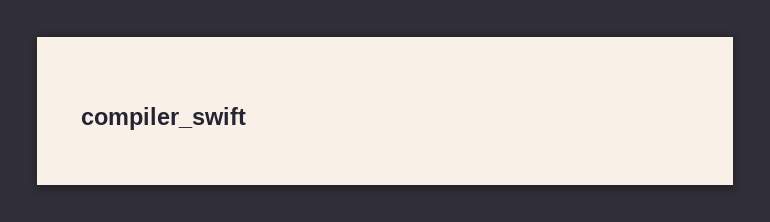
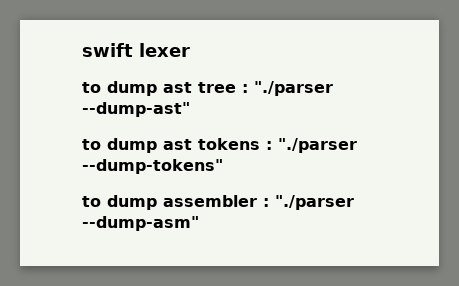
- compiler_swift
+ swift lexer
+ to dump ast tree : "./parser --dump-ast"
+ to dump ast tokens : "./parser --dump-tokens"
+ to dump assembler : "./parser --dump-asm"

